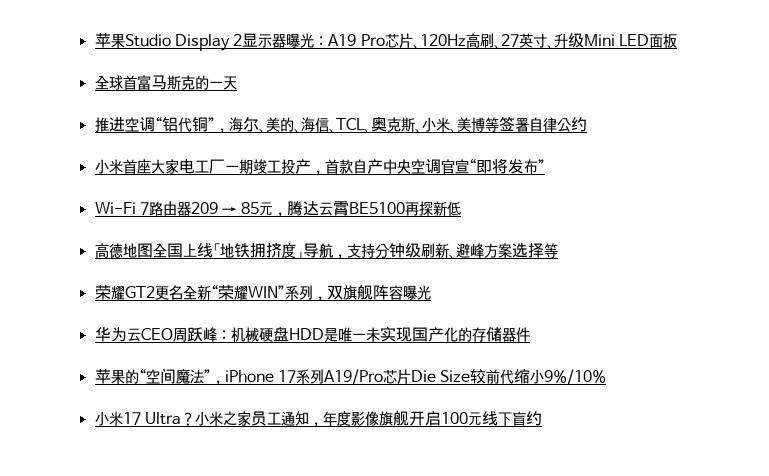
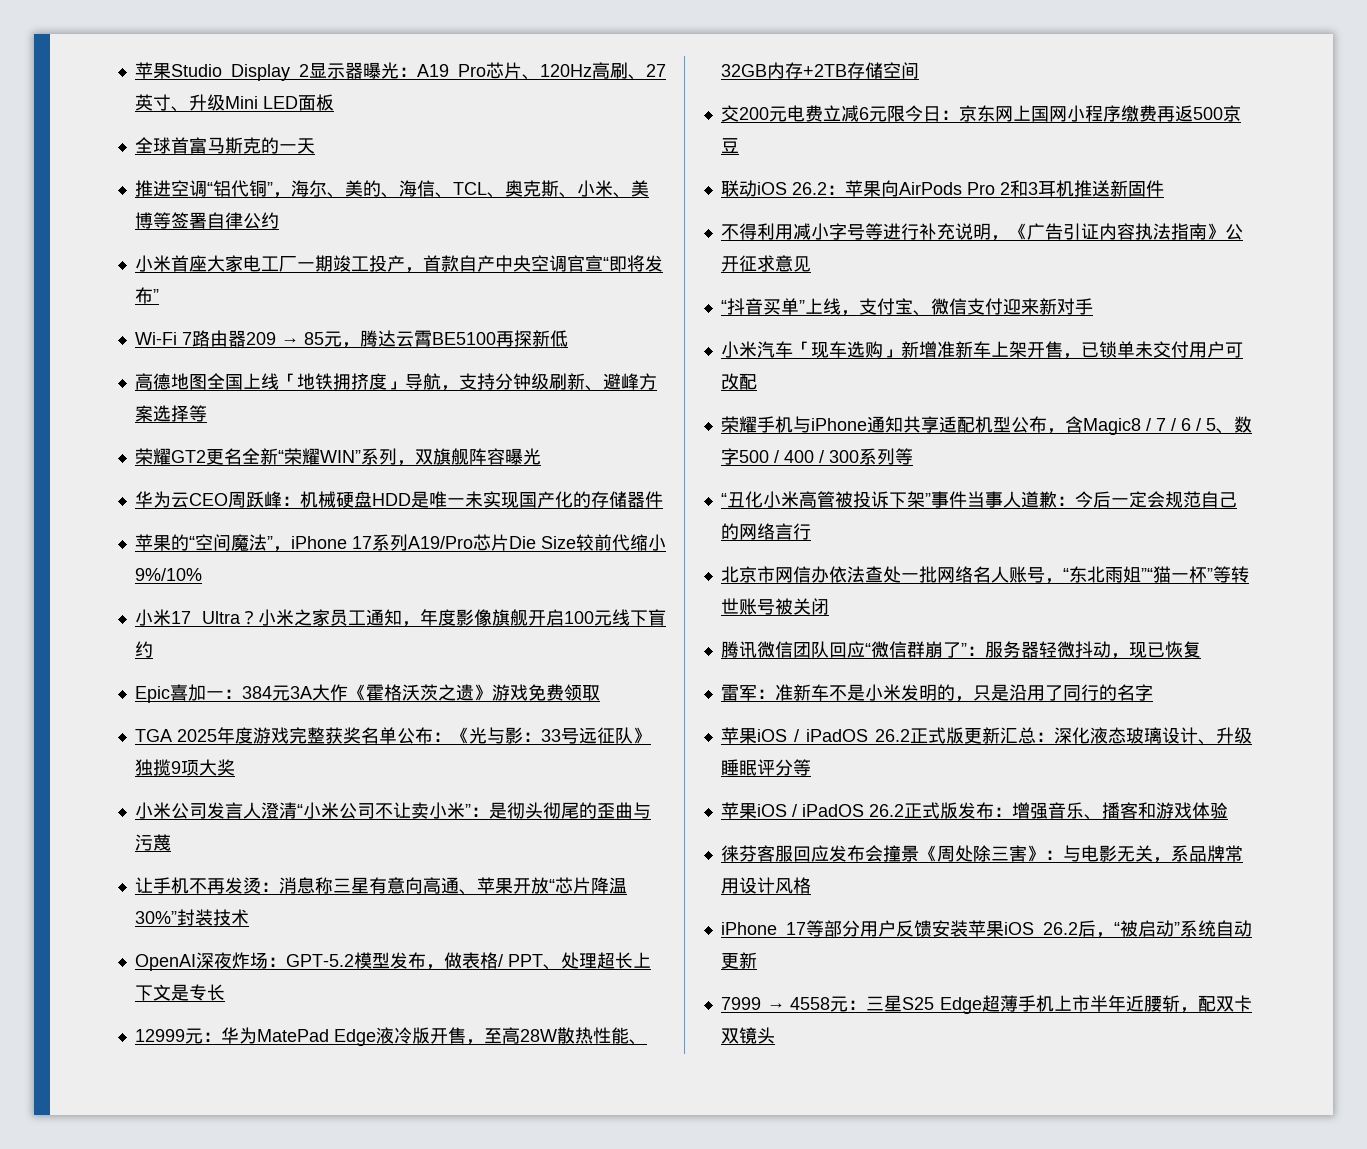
+ Epic喜加一：384元3A大作《霍格沃茨之遗》游戏免费领取
+ TGA 2025年度游戏完整获奖名单公布：《光与影：33号远征队》独揽9项大奖
+ 小米公司发言人澄清“小米公司不让卖小米”：是彻头彻尾的歪曲与污蔑
+ 让手机不再发烫：消息称三星有意向高通、苹果开放“芯片降温30%”封装技术
+ OpenAI深夜炸场：GPT-5.2模型发布，做表格/ PPT、处理超长上下文是专长
+ 12999元：华为MatePad Edge液冷版开售，至高28W散热性能、32GB内存+2TB存储空间
+ 交200元电费立减6元限今日：京东网上国网小程序缴费再返500京豆
+ 联动iOS 26.2：苹果向AirPods Pro 2和3耳机推送新固件
+ 不得利用减小字号等进行补充说明，《广告引证内容执法指南》公开征求意见
+ “抖音买单”上线，支付宝、微信支付迎来新对手
+ 小米汽车「现车选购」新增准新车上架开售，已锁单未交付用户可改配
+ 荣耀手机与iPhone通知共享适配机型公布，含Magic8 / 7 / 6 / 5、数字500 / 400 / 300系列等
+ “丑化小米高管被投诉下架”事件当事人道歉：今后一定会规范自己的网络言行
+ 北京市网信办依法查处一批网络名人账号，“东北雨姐”“猫一杯”等转世账号被关闭
+ 腾讯微信团队回应“微信群崩了”：服务器轻微抖动，现已恢复
+ 雷军：准新车不是小米发明的，只是沿用了同行的名字
+ 苹果iOS / iPadOS 26.2正式版更新汇总：深化液态玻璃设计、升级睡眠评分等
+ 苹果iOS / iPadOS 26.2正式版发布：增强音乐、播客和游戏体验
+ 徕芬客服回应发布会撞景《周处除三害》：与电影无关，系品牌常用设计风格
+ iPhone 17等部分用户反馈安装苹果iOS 26.2后，“被启动”系统自动更新
+ 7999 → 4558元：三星S25 Edge超薄手机上市半年近腰斩，配双卡双镜头

